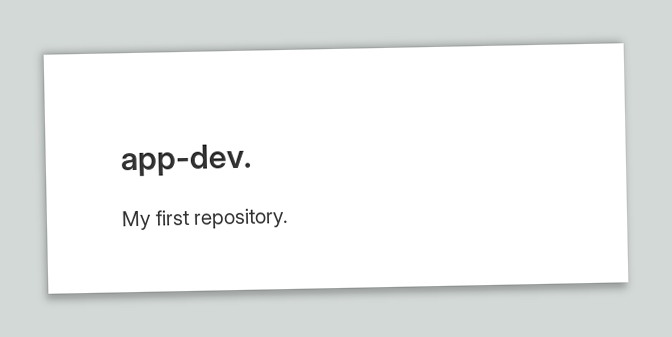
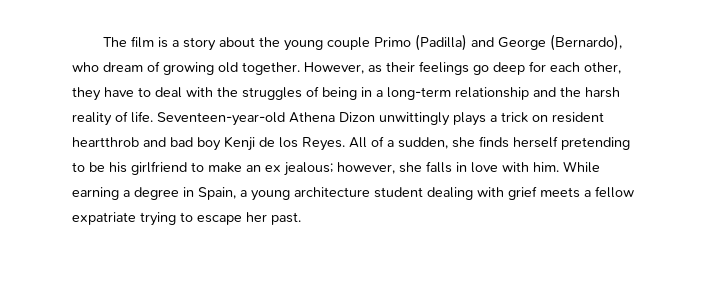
- app-dev.
- My first repository.
+ The film is a story about the young couple Primo (Padilla) and George (Bernardo), who dream of growing old together. However, as their feelings go deep for each other, they have to deal with the struggles of being in a long-term relationship and the harsh reality of life. Seventeen-year-old Athena Dizon unwittingly plays a trick on resident heartthrob and bad boy Kenji de los Reyes. All of a sudden, she finds herself pretending to be his girlfriend to make an ex jealous; however, she falls in love with him. While earning a degree in Spain, a young architecture student dealing with grief meets a fellow expatriate trying to escape her past.

